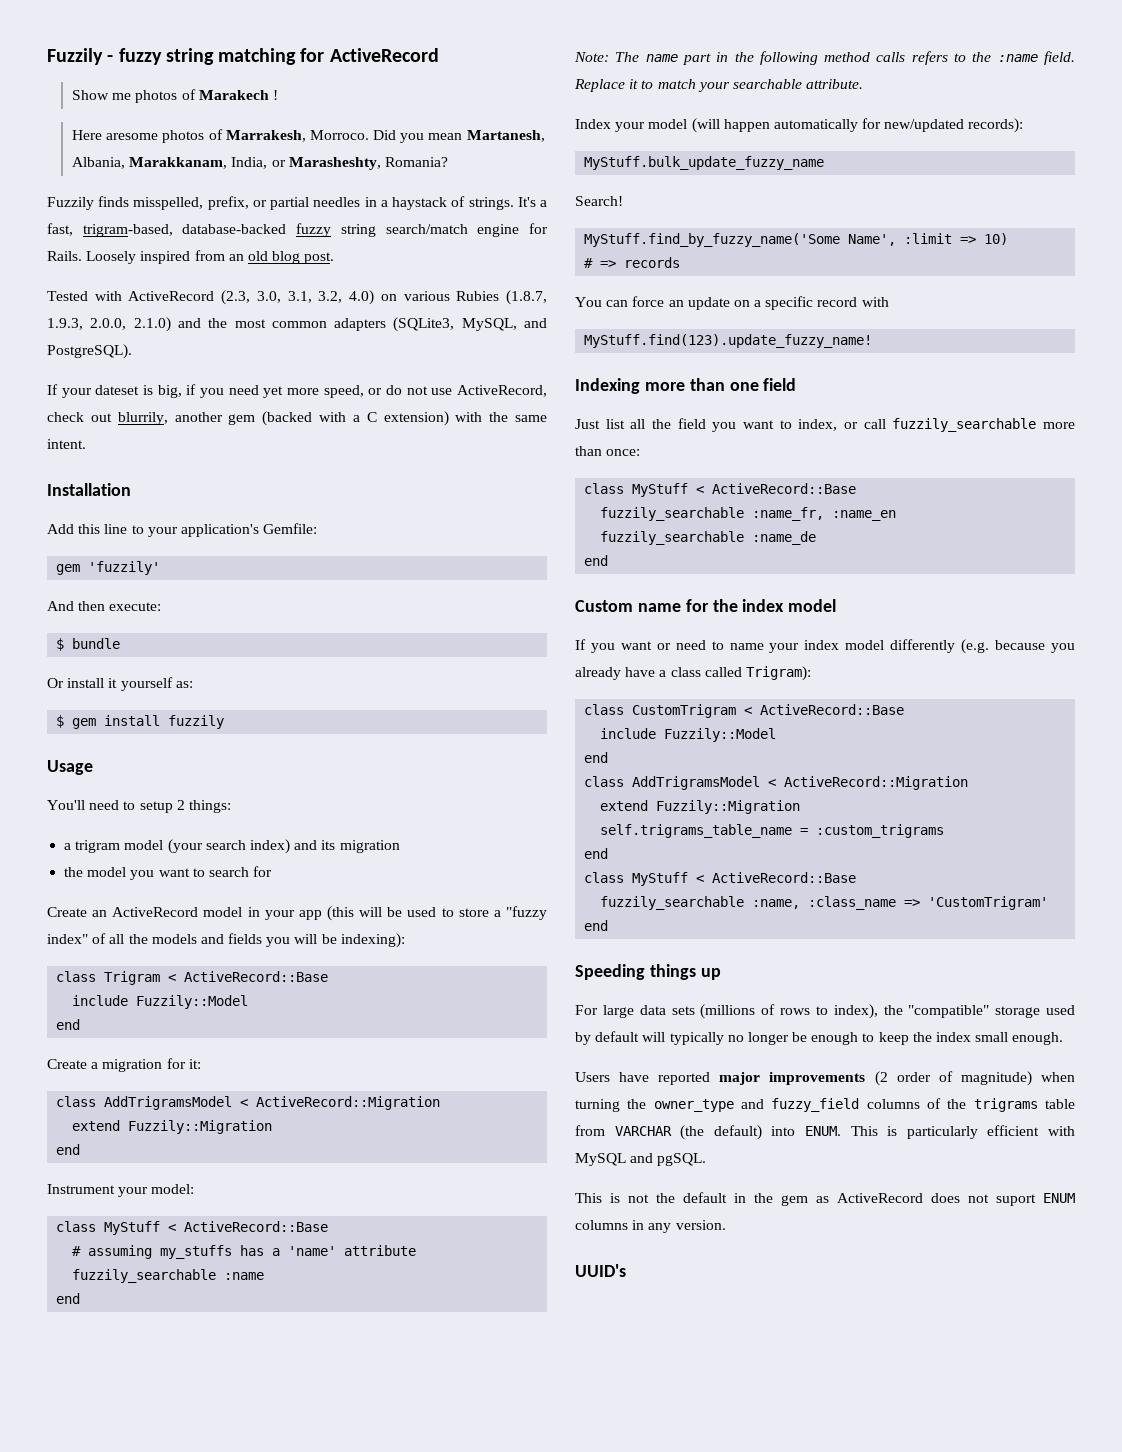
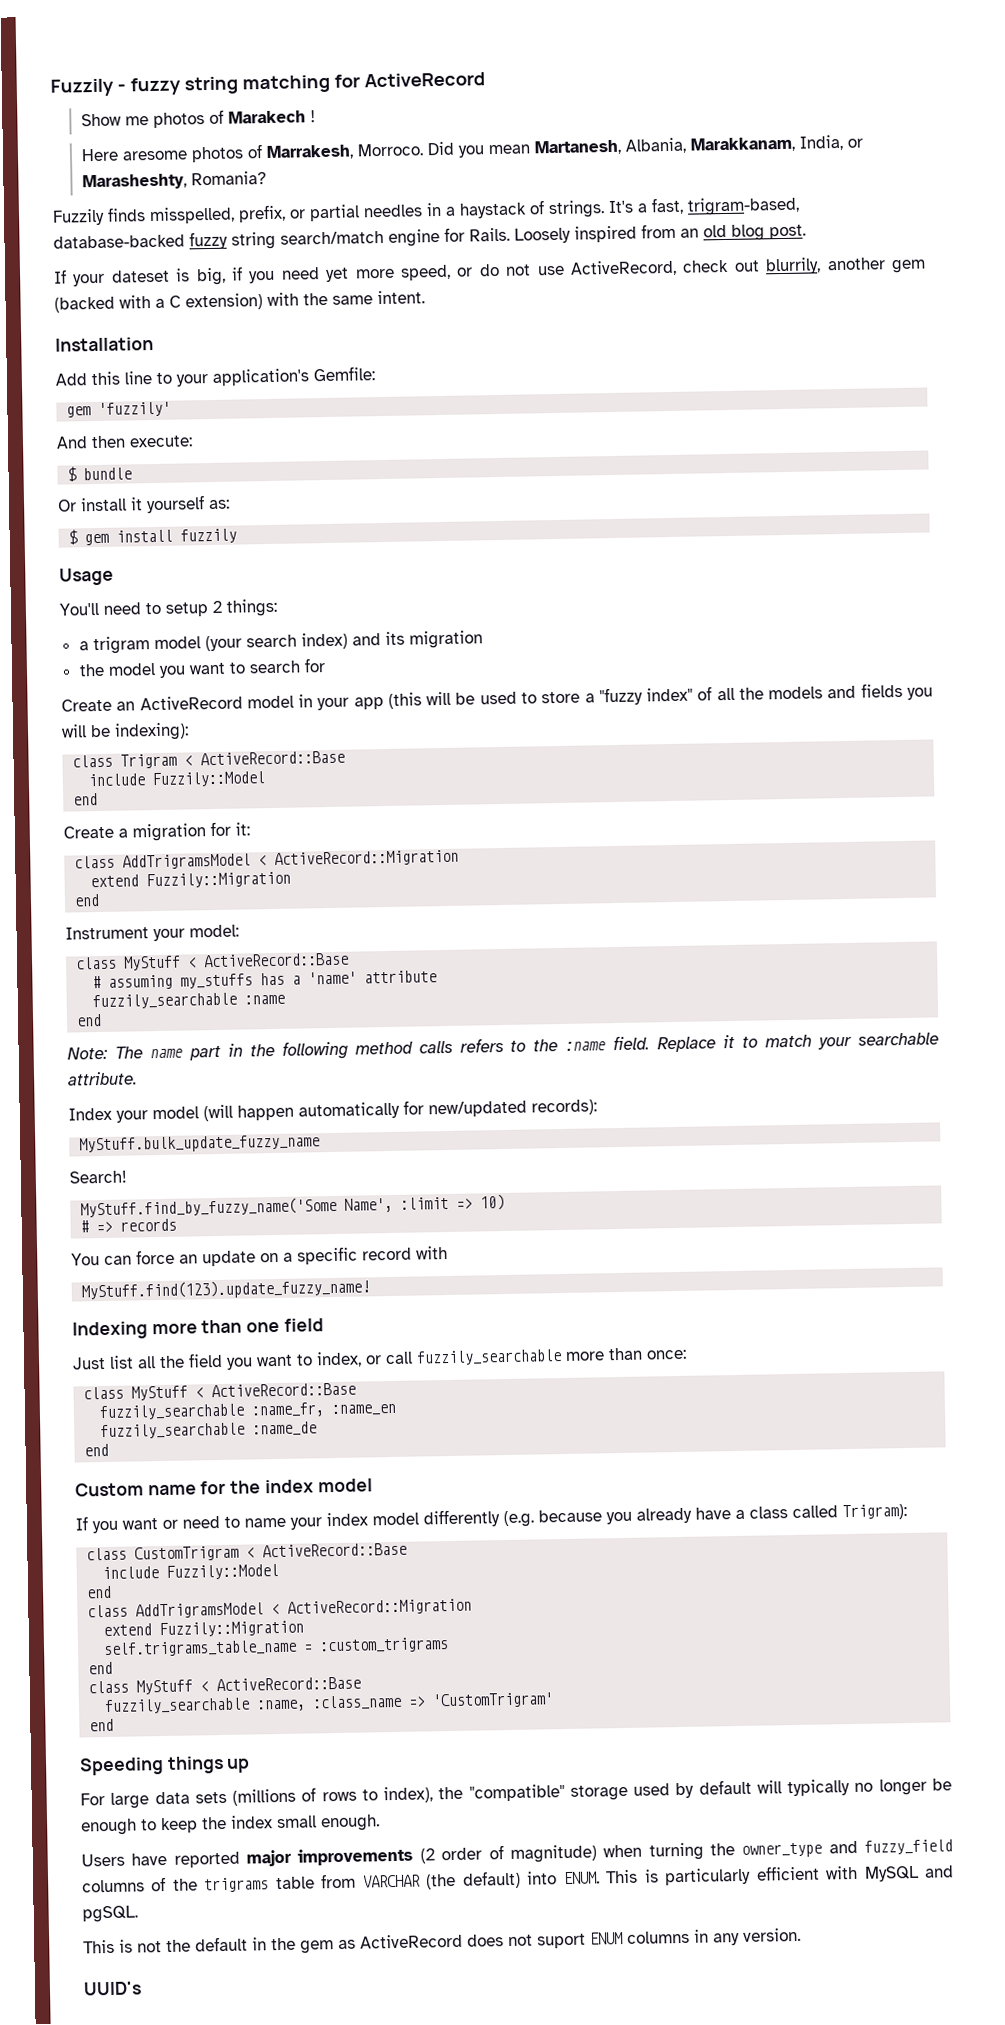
- Tested with ActiveRecord (2.3, 3.0, 3.1, 3.2, 4.0) on various Rubies (1.8.7, 1.9.3, 2.0.0, 2.1.0) and the most common adapters (SQLite3, MySQL, and PostgreSQL).

